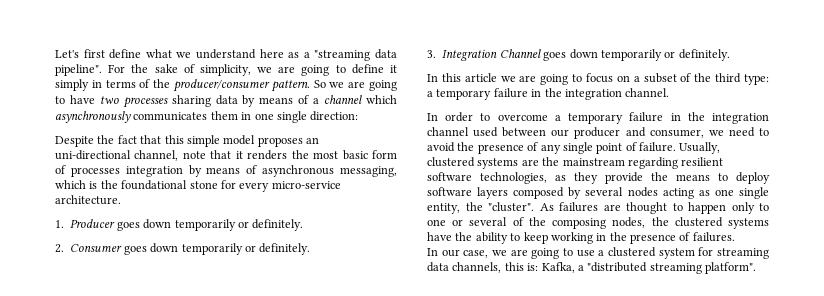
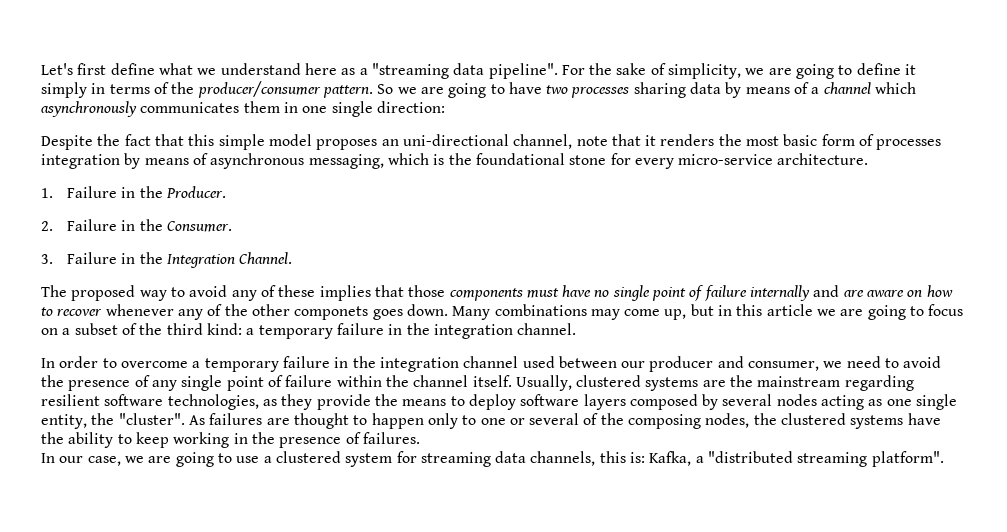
- 1. Producer goes down temporarily or definitely.
- 2. Consumer goes down temporarily or definitely.
- 3. Integration Channel goes down temporarily or definitely.
- In this article we are going to focus on a subset of the third type: a temporary failure in the integration channel.
+ 1. Failure in the Producer.
+ 2. Failure in the Consumer.
+ 3. Failure in the Integration Channel.
+ The proposed way to avoid any of these implies that those components must have no single point of failure internally and are aware on how to recover whenever any of the other componets goes down. Many combinations may come up, but in this article we are going to focus on a subset of the third kind: a temporary failure in the integration channel.
- In order to overcome a temporary failure in the integration channel used between our producer and consumer, we need to avoid the presence of any single point of failure.
+ In order to overcome a temporary failure in the integration channel used between our producer and consumer, we need to avoid the presence of any single point of failure within the channel itself.

